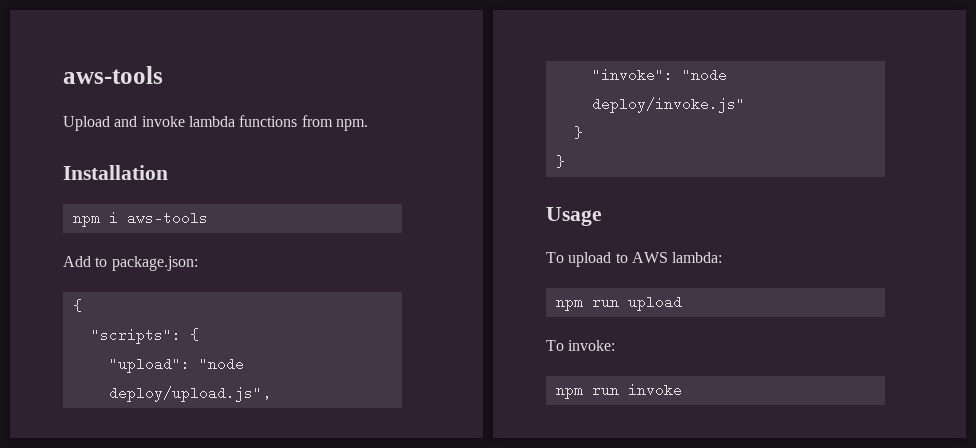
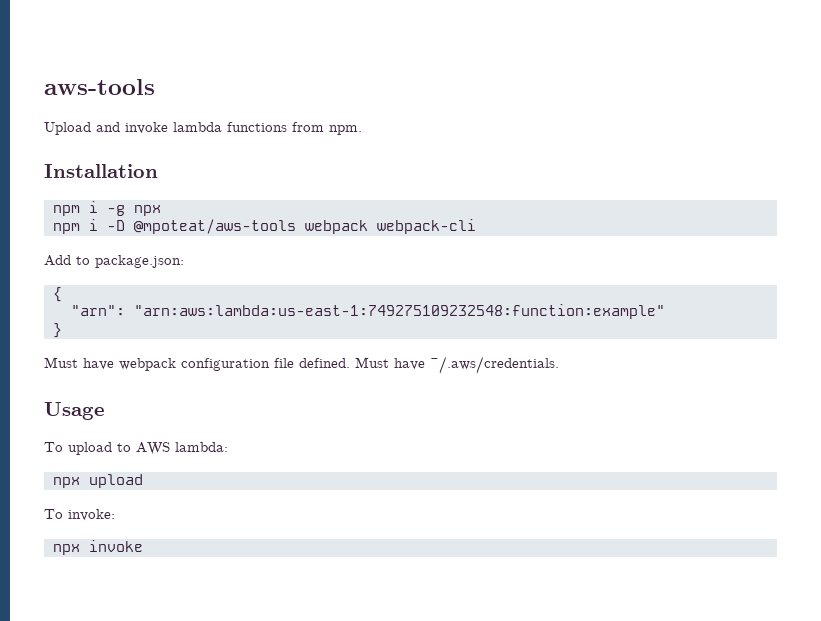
- npm i aws-tools
+ npm i -g npx
+ npm i -D @mpoteat/aws-tools webpack webpack-cli
  Add to package.json:
  {
- "scripts": {
- "upload": "node deploy/upload.js",
- "invoke": "node deploy/invoke.js"
+ "arn": "arn:aws:lambda:us-east-1:749275109232548:function:example"
  }
- }
+ Must have webpack configuration file defined. Must have ~/.aws/credentials.
- npm run upload
+ npx upload
- npm run invoke
+ npx invoke

